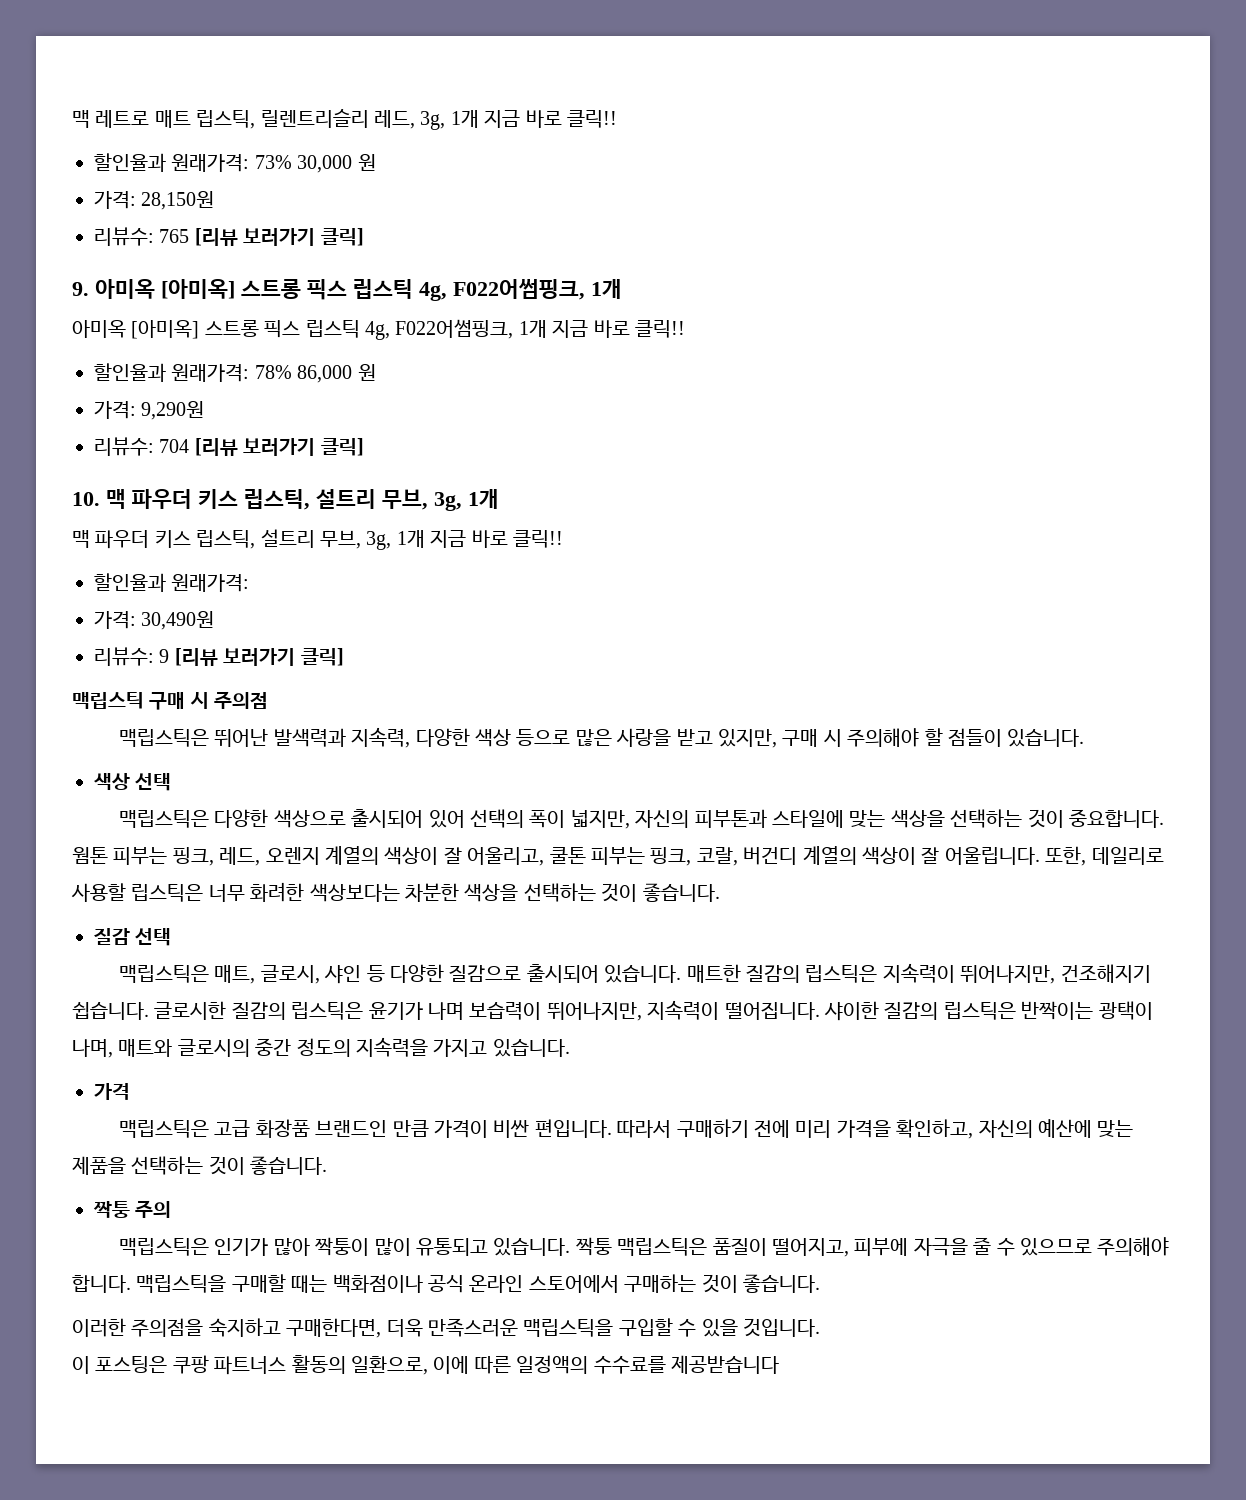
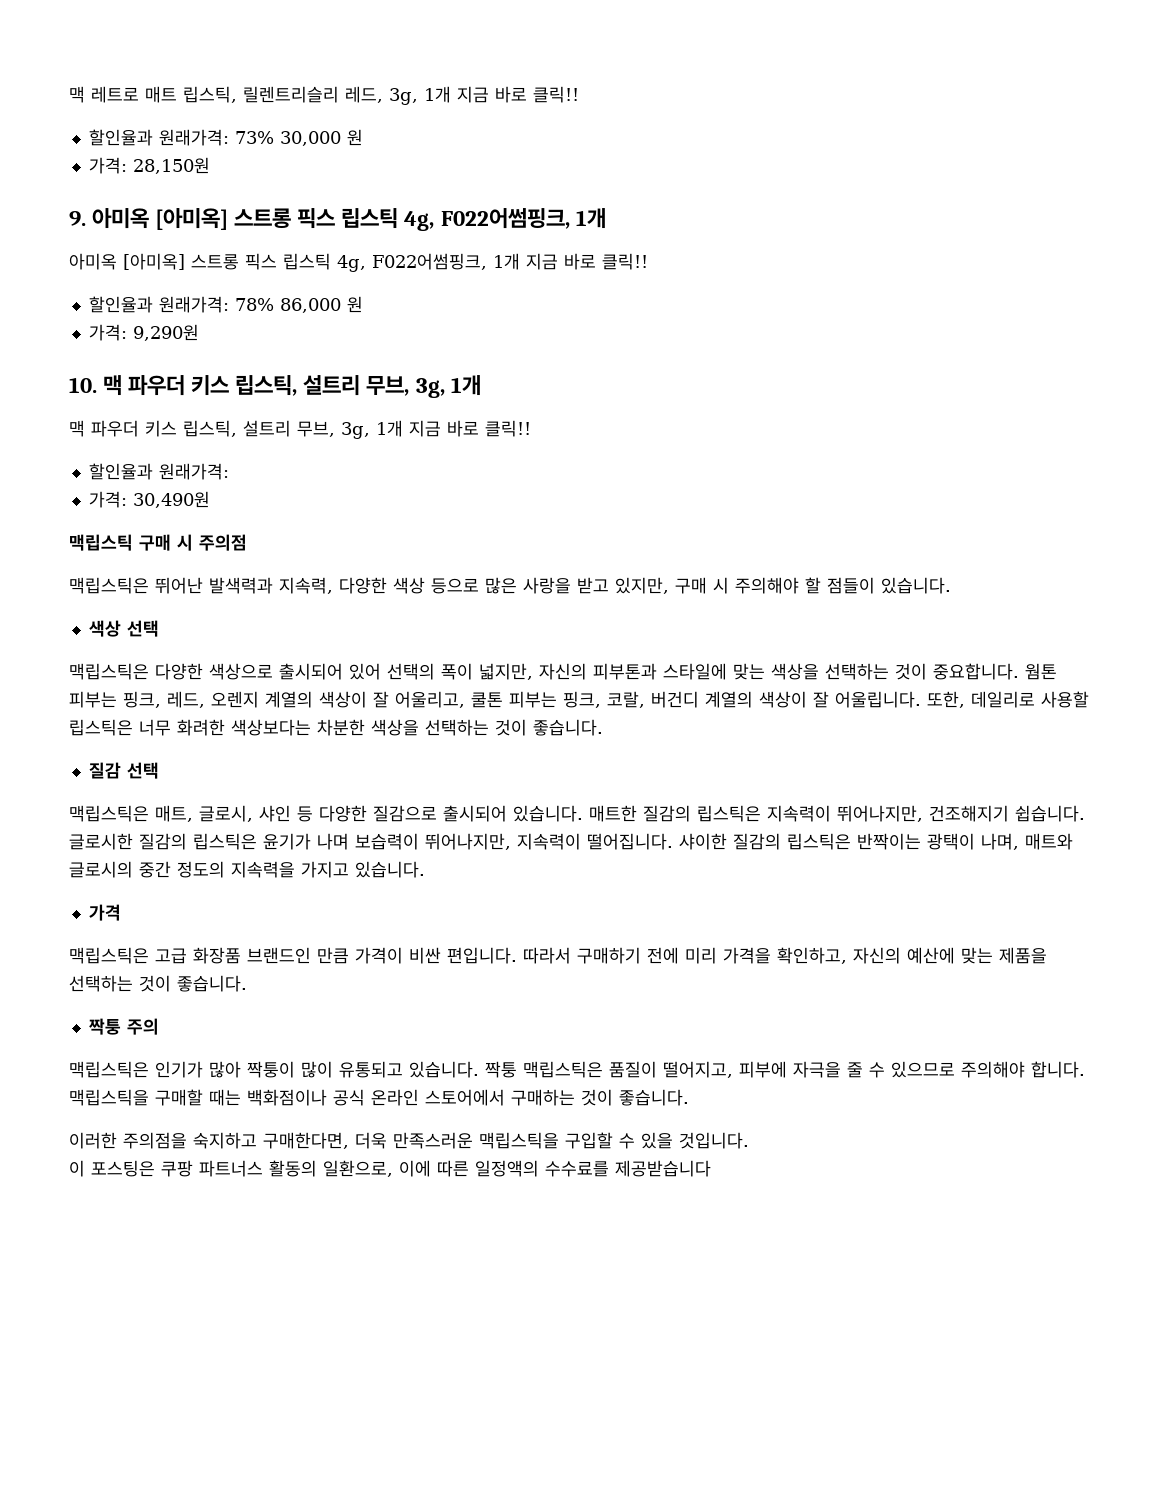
- 리뷰수: 765 [리뷰 보러가기 클릭]
- 리뷰수: 704 [리뷰 보러가기 클릭]
- 리뷰수: 9 [리뷰 보러가기 클릭]

